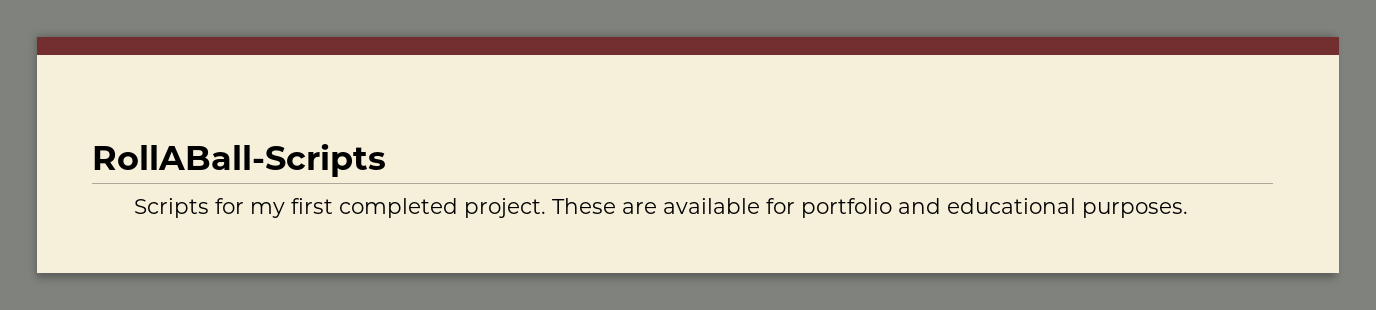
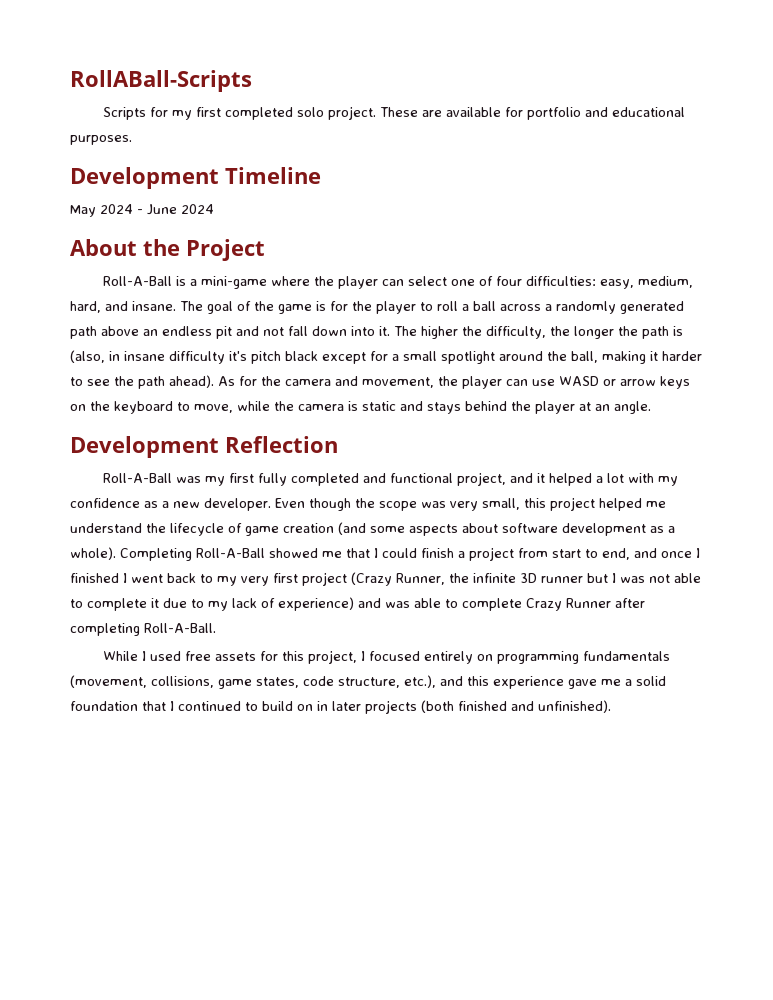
- Scripts for my first completed project.
+ Scripts for my first completed solo project.
+ Development Timeline
+ May 2024 - June 2024
+ About the Project
+ Roll-A-Ball is a mini-game where the player can select one of four difficulties: easy, medium, hard, and insane. The goal of the game is for the player to roll a ball across a randomly generated path above an endless pit and not fall down into it. The higher the difficulty, the longer the path is (also, in insane difficulty it's pitch black except for a small spotlight around the ball, making it harder to see the path ahead). As for the camera and movement, the player can use WASD or arrow keys on the keyboard to move, while the camera is static and stays behind the player at an angle.
+ Development Reflection
+ Roll-A-Ball was my first fully completed and functional project, and it helped a lot with my confidence as a new developer. Even though the scope was very small, this project helped me understand the lifecycle of game creation (and some aspects about software development as a whole). Completing Roll-A-Ball showed me that I could finish a project from start to end, and once I finished I went back to my very first project (Crazy Runner, the infinite 3D runner but I was not able to complete it due to my lack of experience) and was able to complete Crazy Runner after completing Roll-A-Ball.
+ While I used free assets for this project, I focused entirely on programming fundamentals (movement, collisions, game states, code structure, etc.), and this experience gave me a solid foundation that I continued to build on in later projects (both finished and unfinished).

